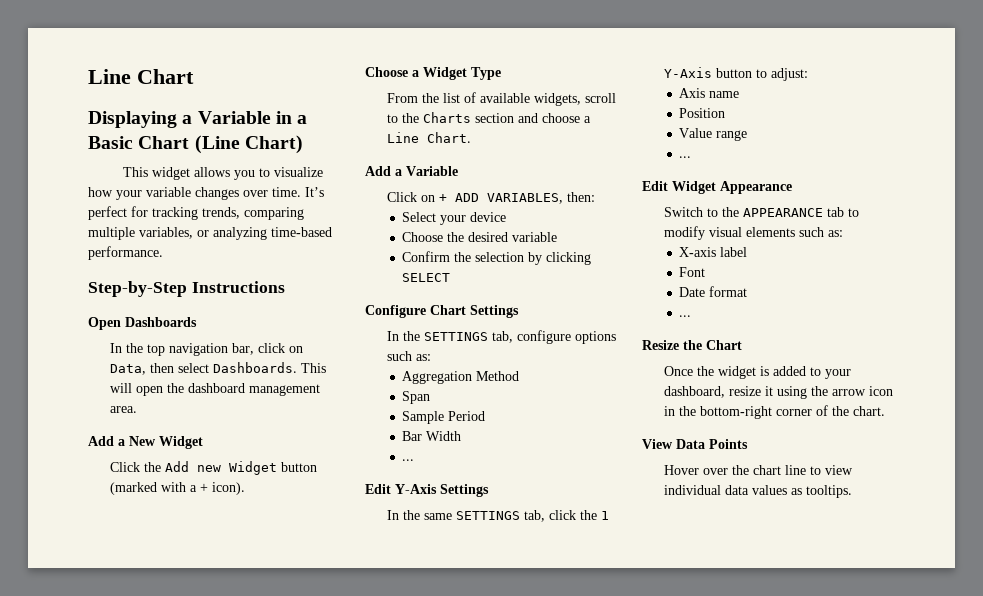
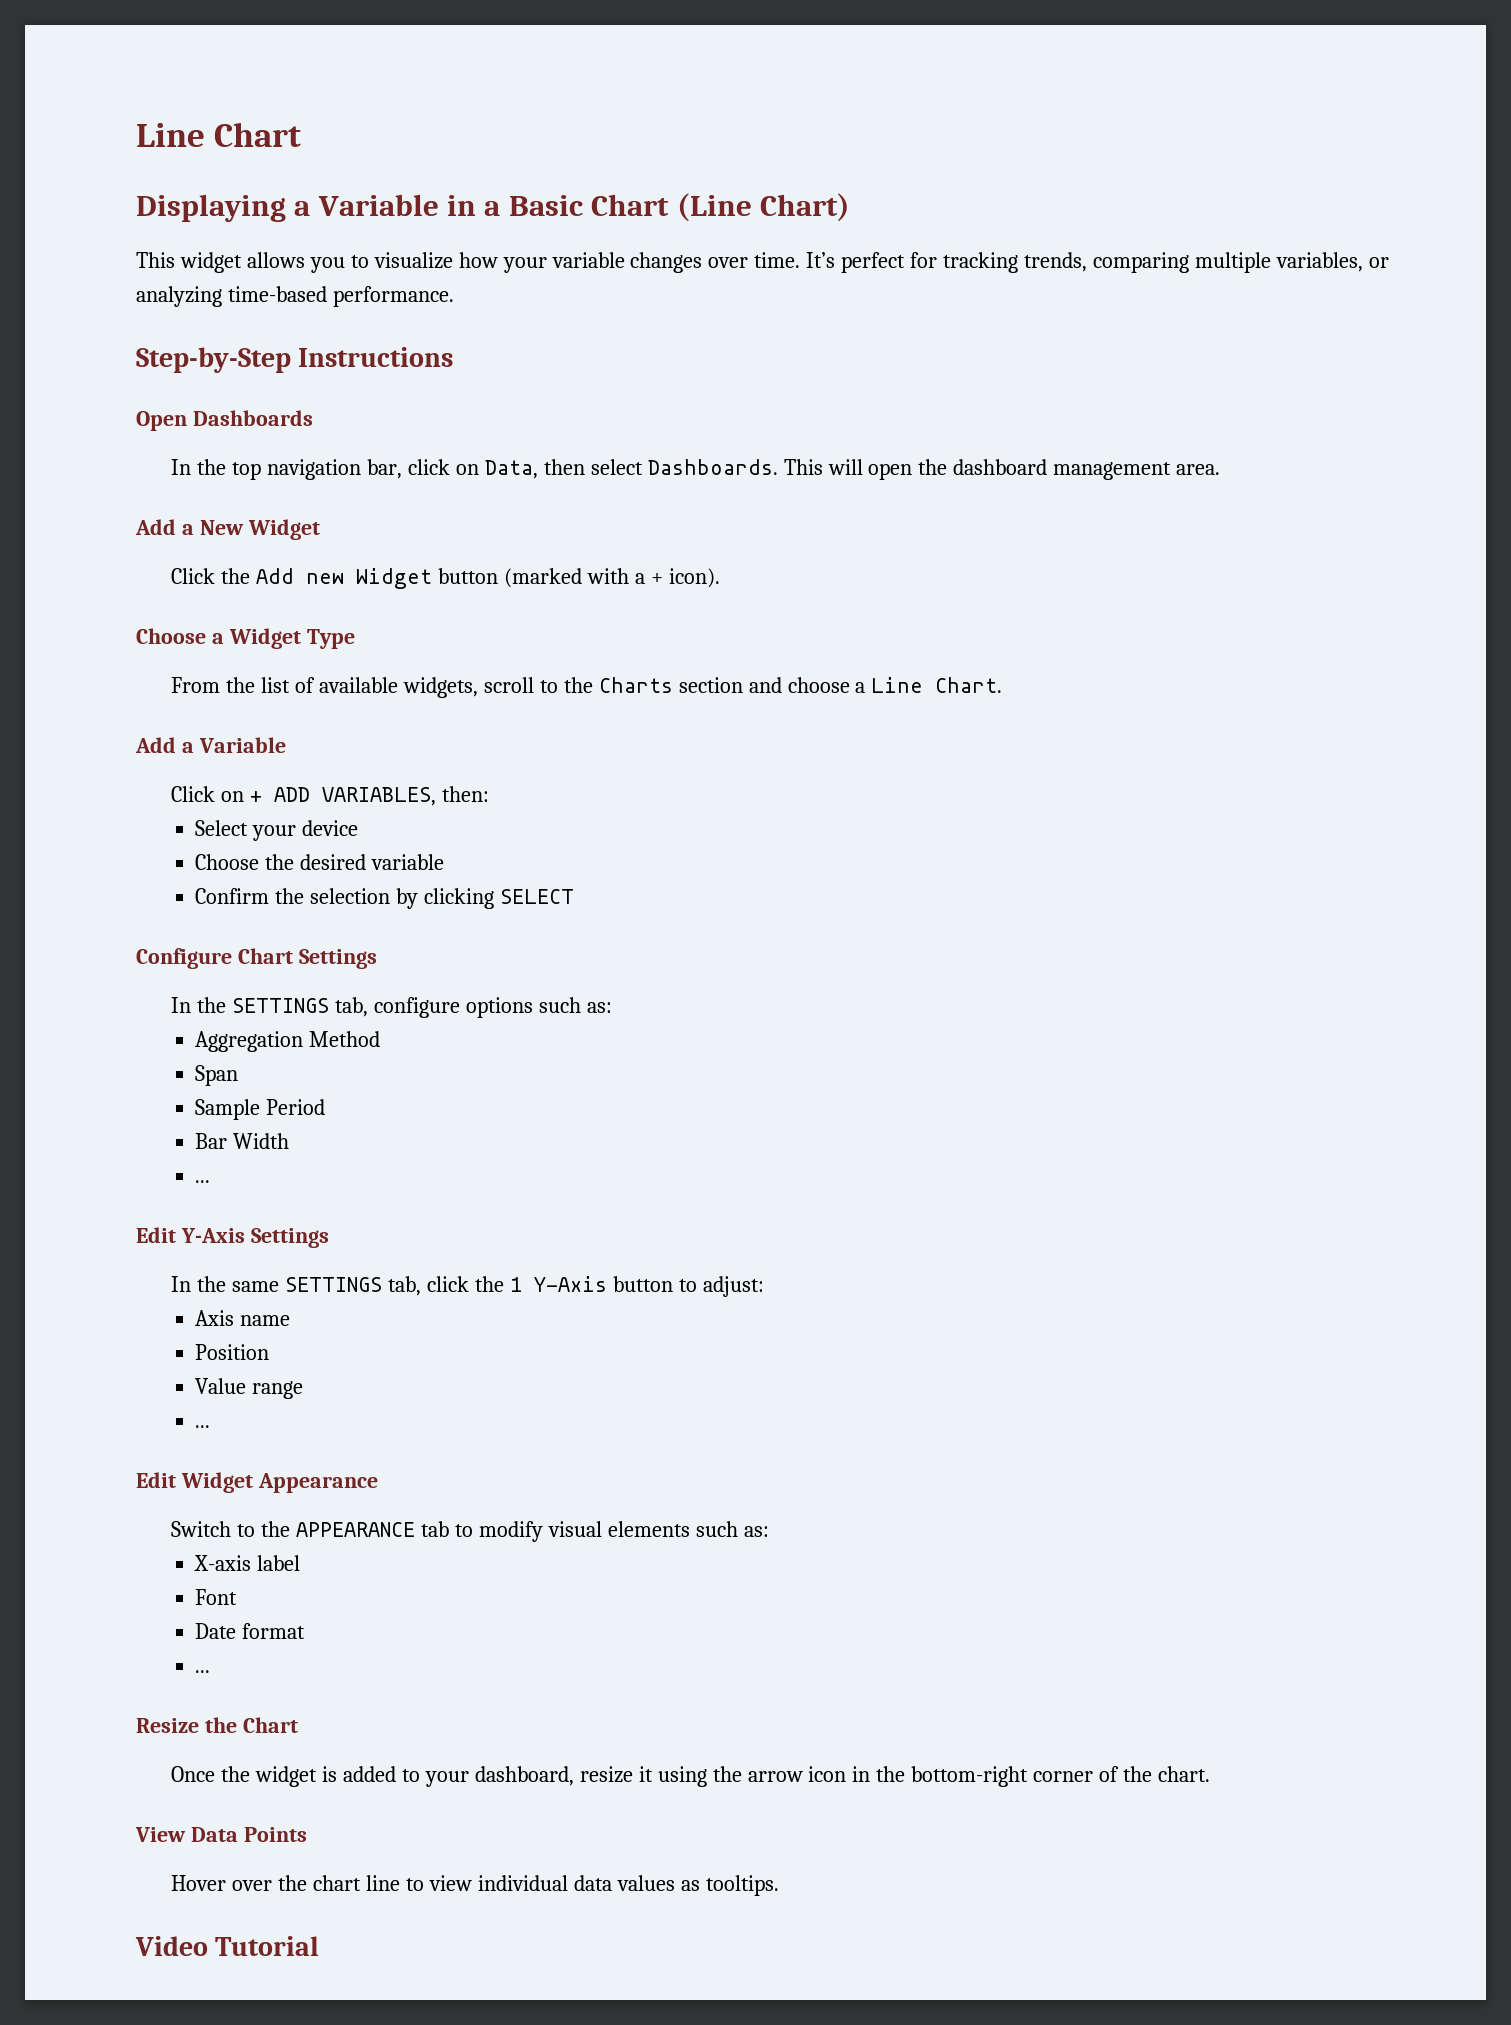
+ Video Tutorial

